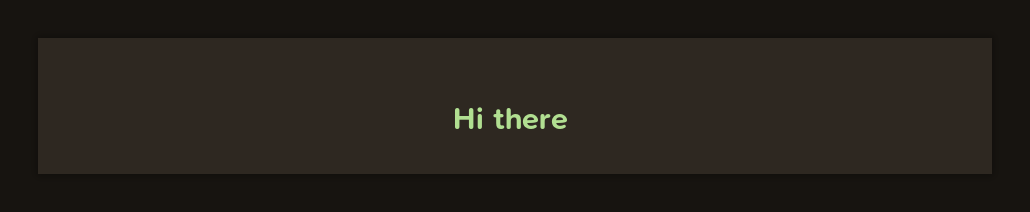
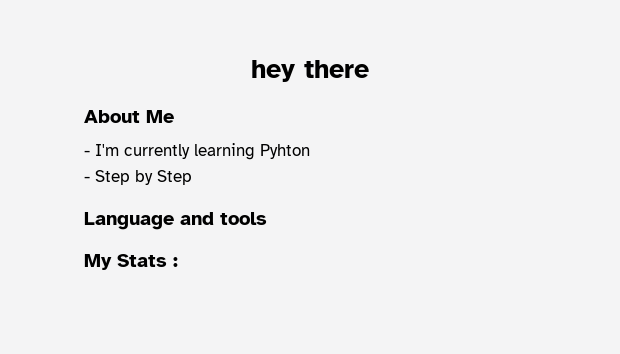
- Hi there
+ hey there
+ About Me
+ - I'm currently learning Pyhton
+ - Step by Step
+ Language and tools
+ My Stats :

